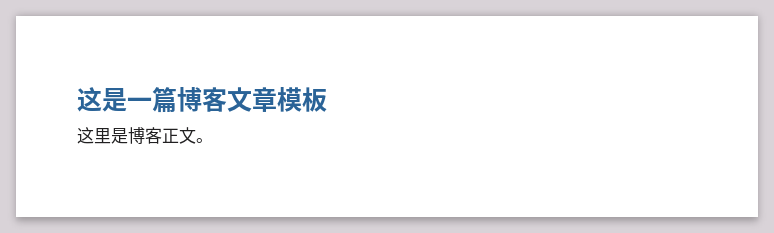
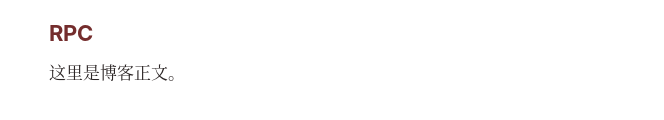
- 这是一篇博客文章模板
+ RPC

